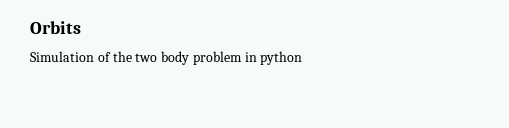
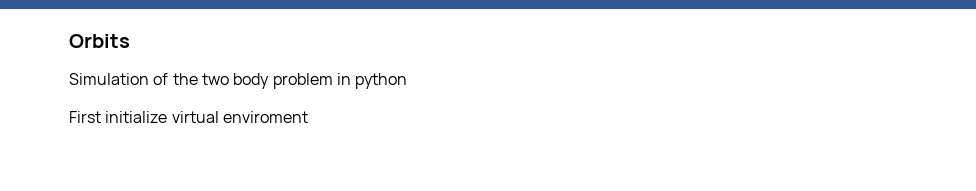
+ First initialize virtual enviroment

